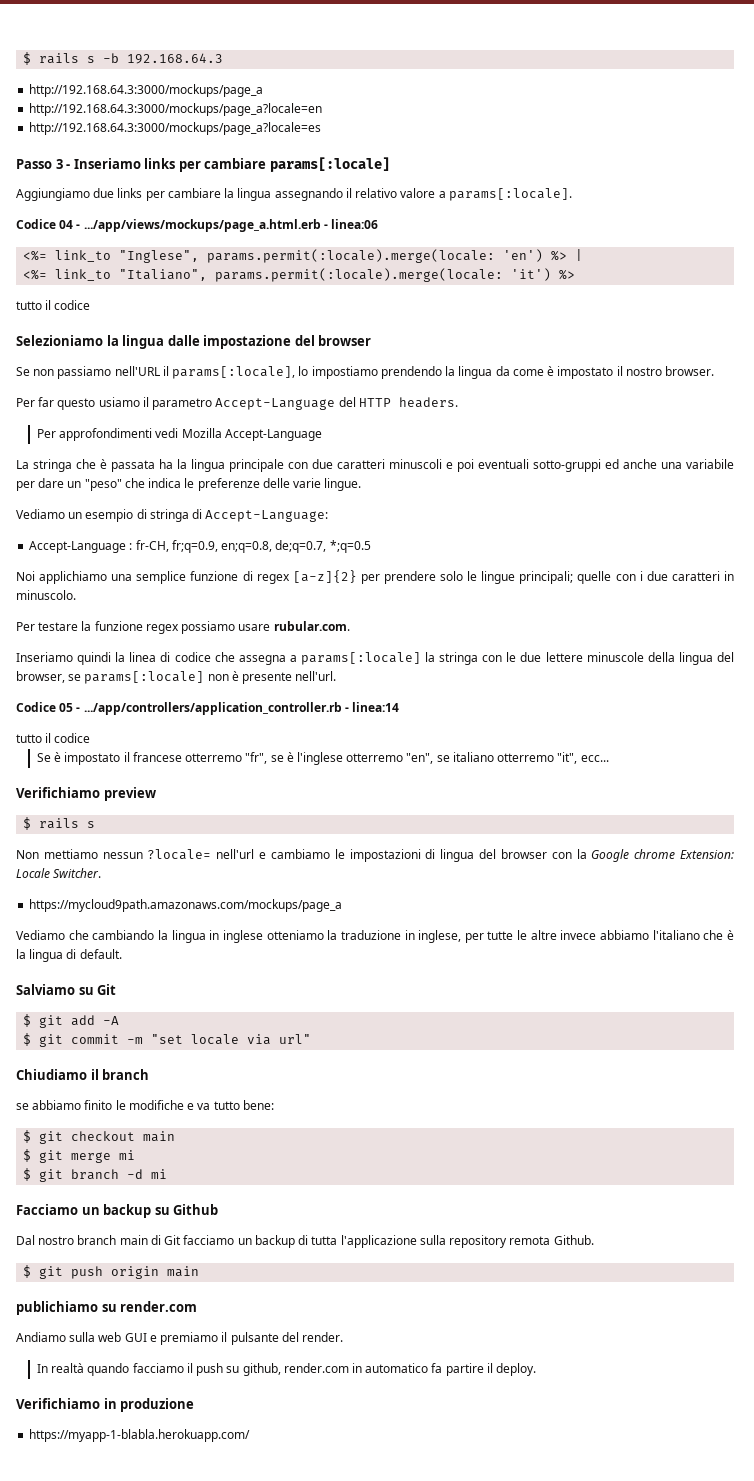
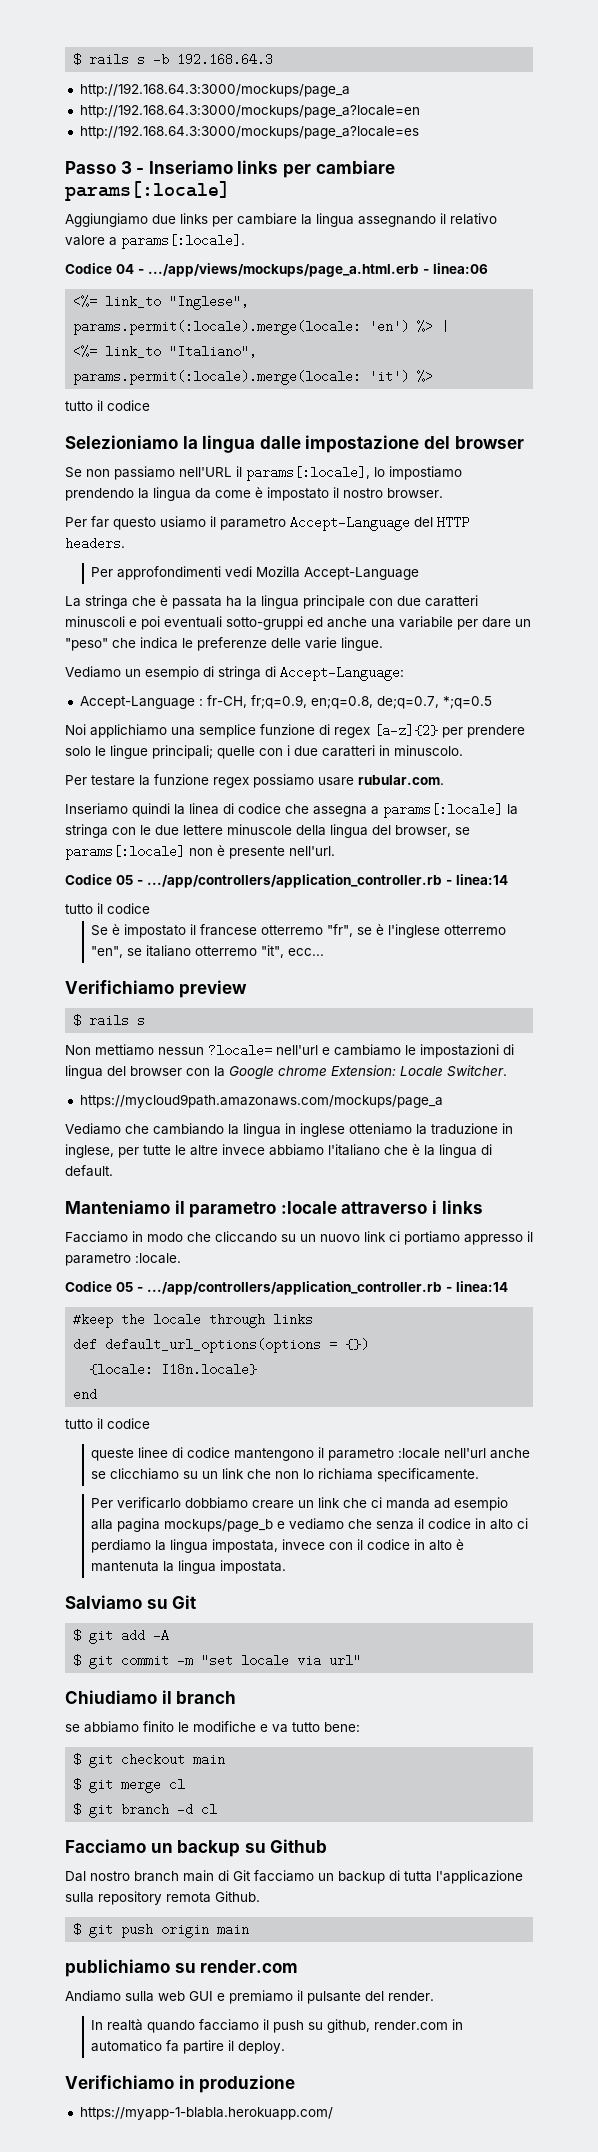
+ Manteniamo il parametro :locale attraverso i links
+ Facciamo in modo che cliccando su un nuovo link ci portiamo appresso il parametro :locale.
+ Codice 05 - .../app/controllers/application_controller.rb - linea:14
+ #keep the locale through links
+ def default_url_options(options = {})
+ {locale: I18n.locale}
+ end
+ tutto il codice
+ queste linee di codice mantengono il parametro :locale nell'url anche se clicchiamo su un link che non lo richiama specificamente.
+ Per verificarlo dobbiamo creare un link che ci manda ad esempio alla pagina mockups/page_b e vediamo che senza il codice in alto ci perdiamo la lingua impostata, invece con il codice in alto è mantenuta la lingua impostata.
- $ git merge mi
+ $ git merge cl
- $ git branch -d mi
+ $ git branch -d cl

